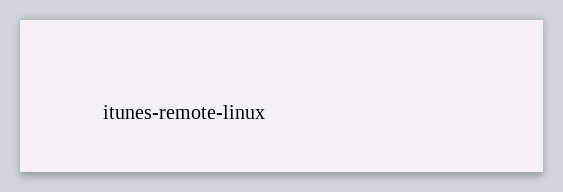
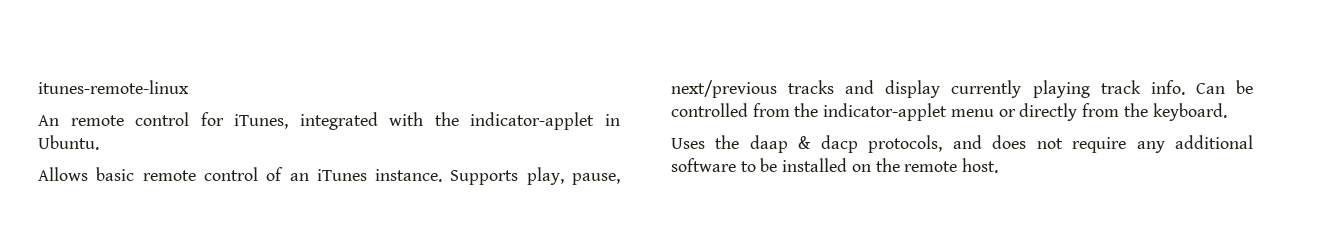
+ An remote control for iTunes, integrated with the indicator-applet in Ubuntu.
+ Allows basic remote control of an iTunes instance. Supports play, pause, next/previous tracks and display currently playing track info. Can be controlled from the indicator-applet menu or directly from the keyboard.
+ Uses the daap & dacp protocols, and does not require any additional software to be installed on the remote host.

